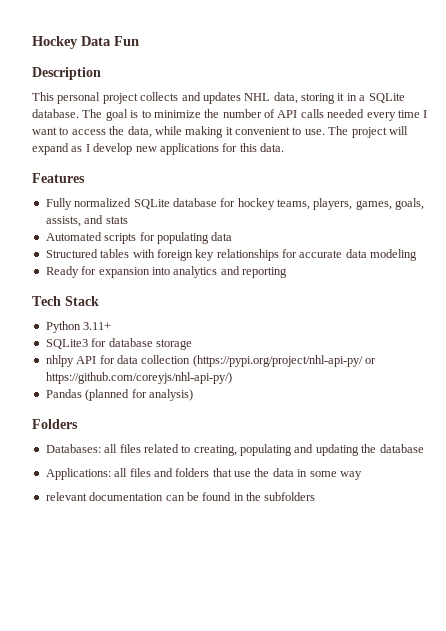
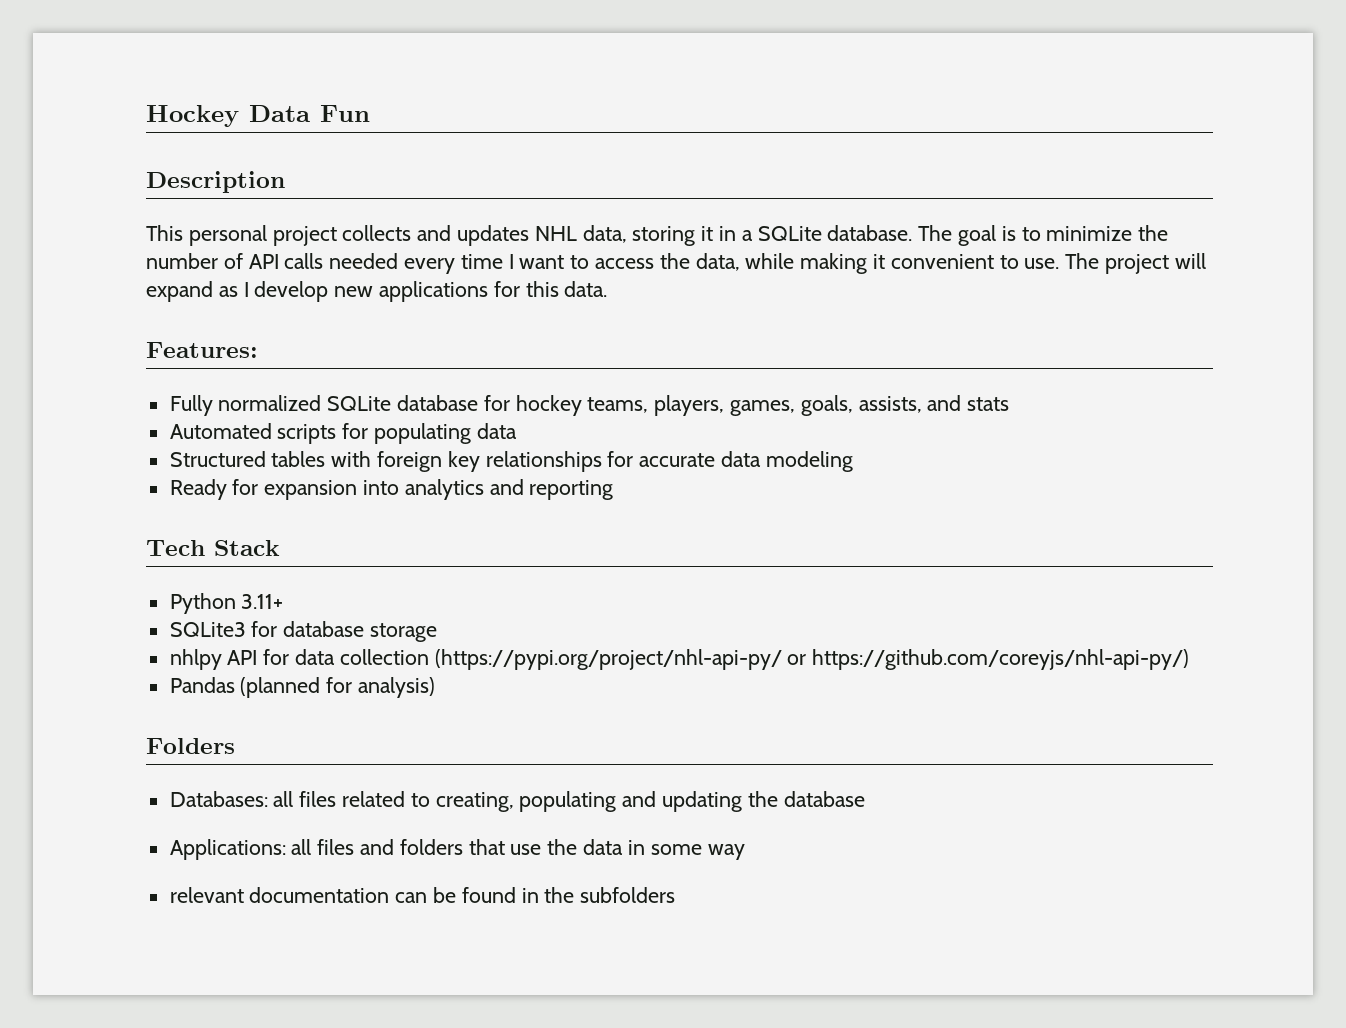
- Features
+ Features:

